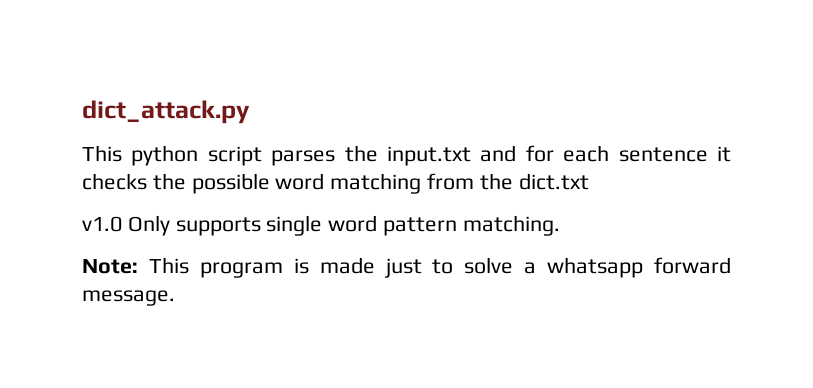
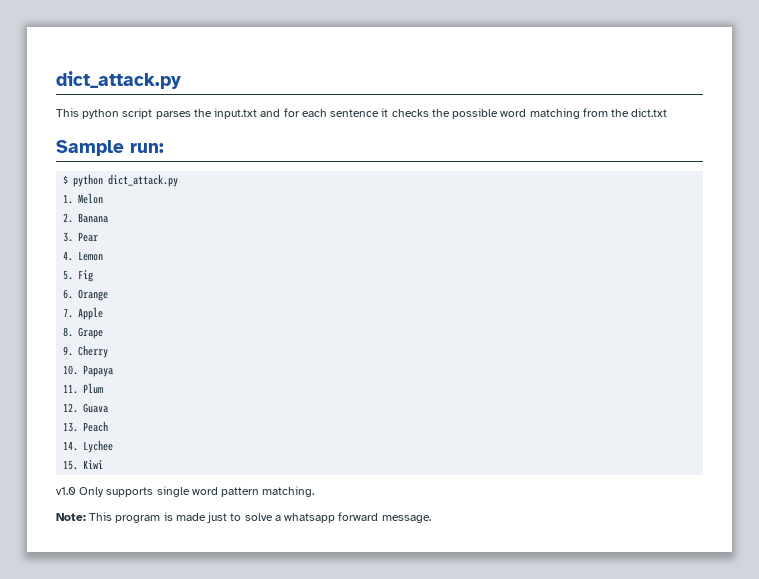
+ Sample run:
+ $ python dict_attack.py
+ 1. Melon
+ 2. Banana
+ 3. Pear
+ 4. Lemon
+ 5. Fig
+ 6. Orange
+ 7. Apple
+ 8. Grape
+ 9. Cherry
+ 10. Papaya
+ 11. Plum
+ 12. Guava
+ 13. Peach
+ 14. Lychee
+ 15. Kiwi

